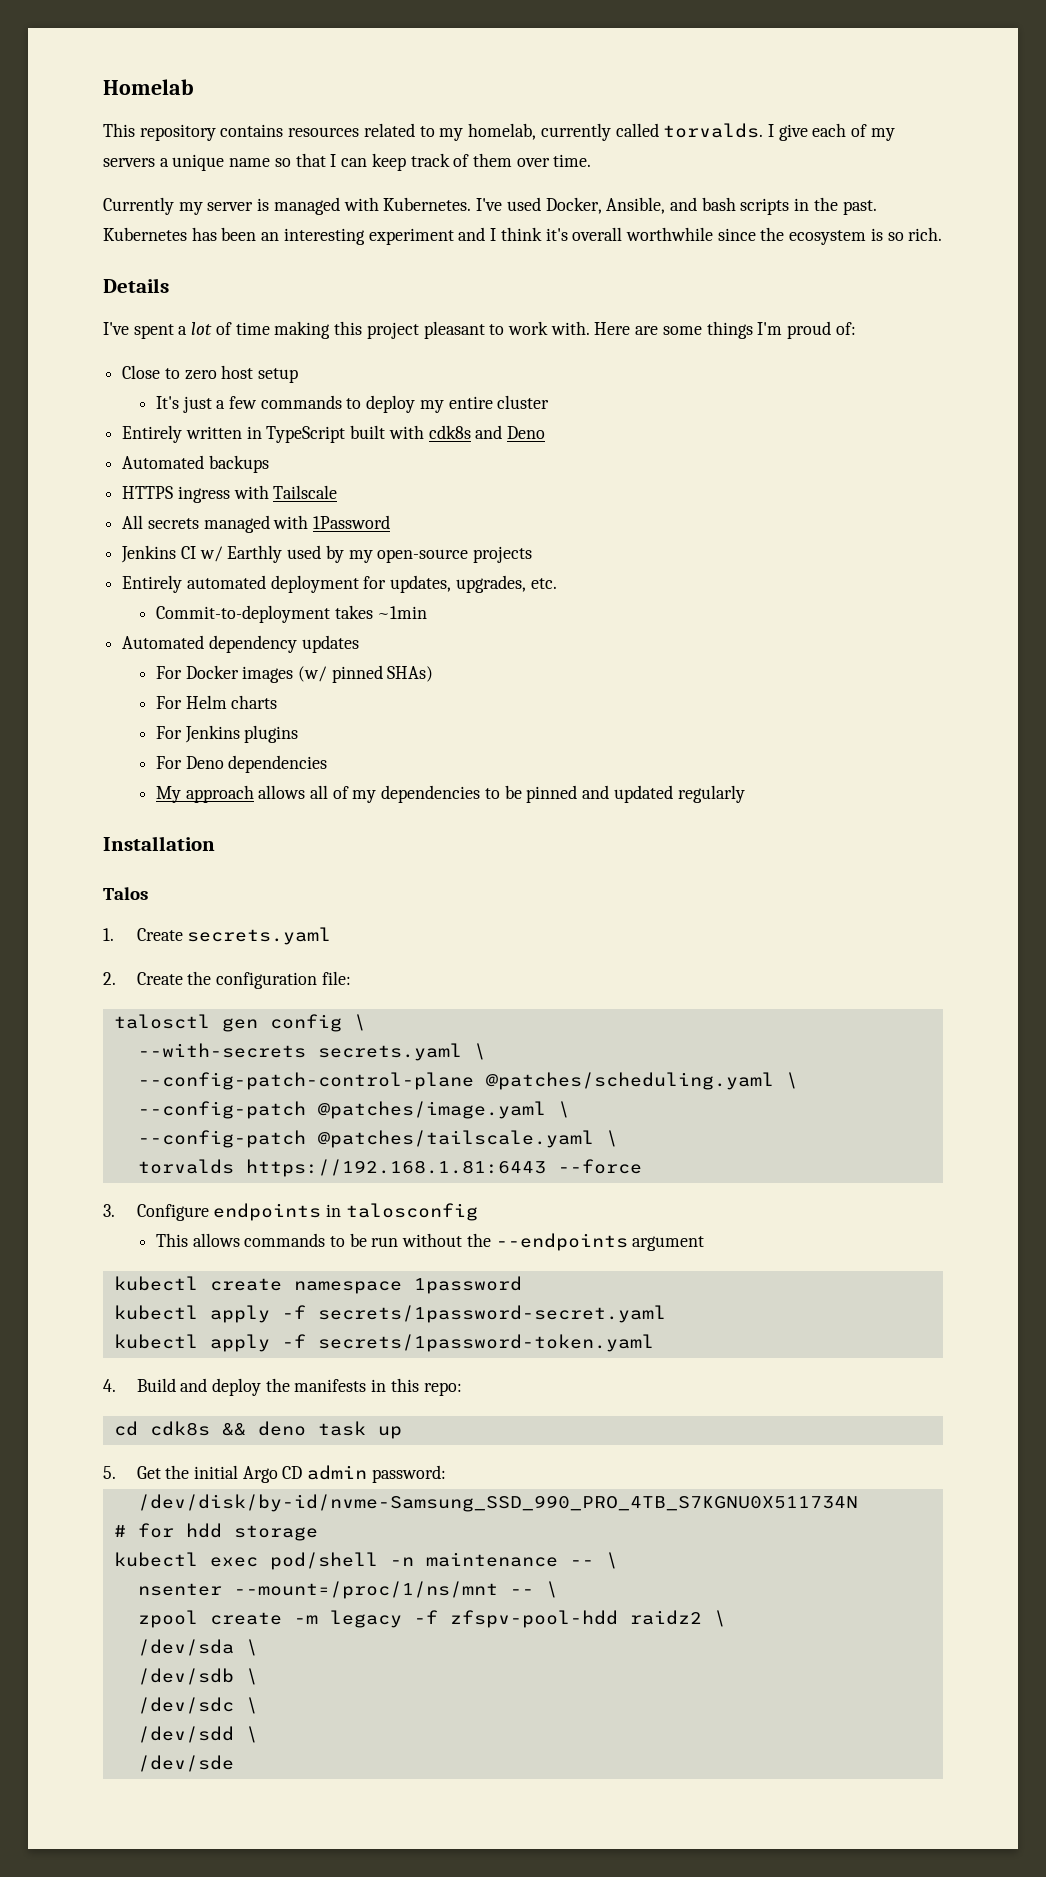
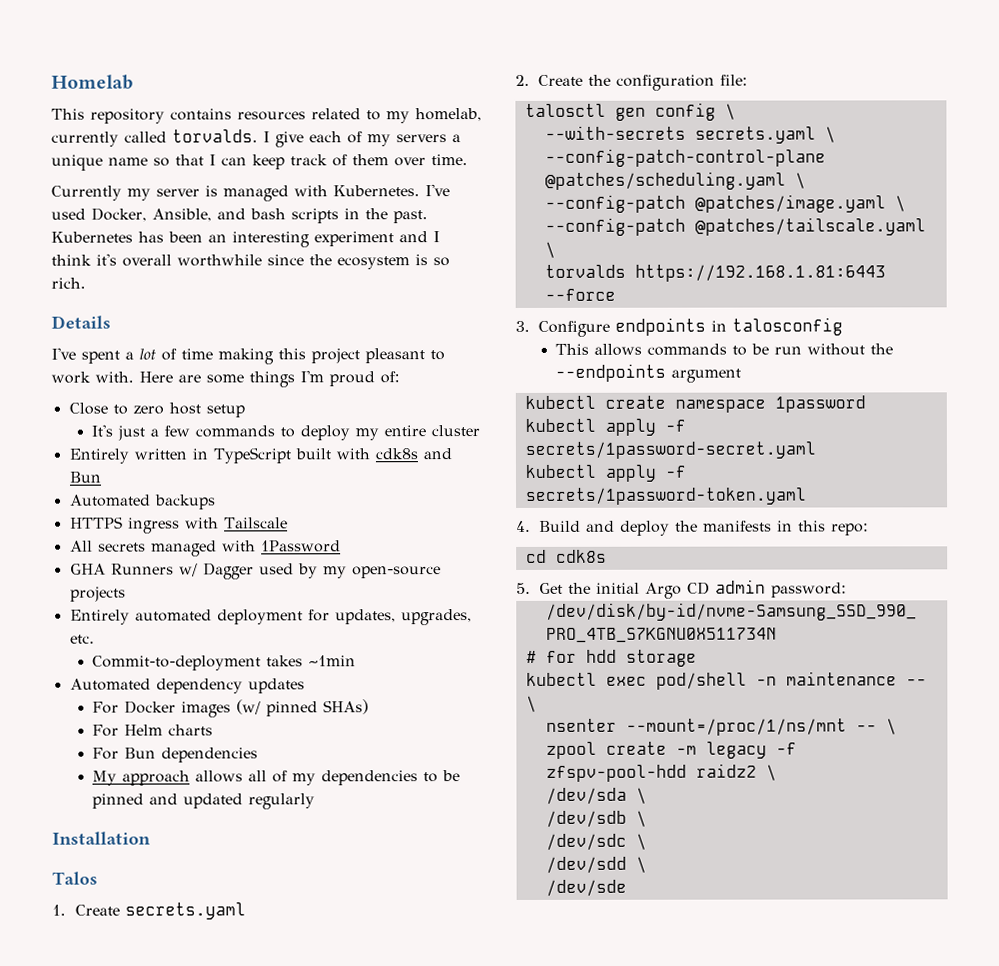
- Entirely written in TypeScript built with cdk8s and Deno
+ Entirely written in TypeScript built with cdk8s and Bun
- Jenkins CI w/ Earthly used by my open-source projects
+ GHA Runners w/ Dagger used by my open-source projects
- For Jenkins plugins
- For Deno dependencies
+ For Bun dependencies
- cd cdk8s && deno task up
+ cd cdk8s

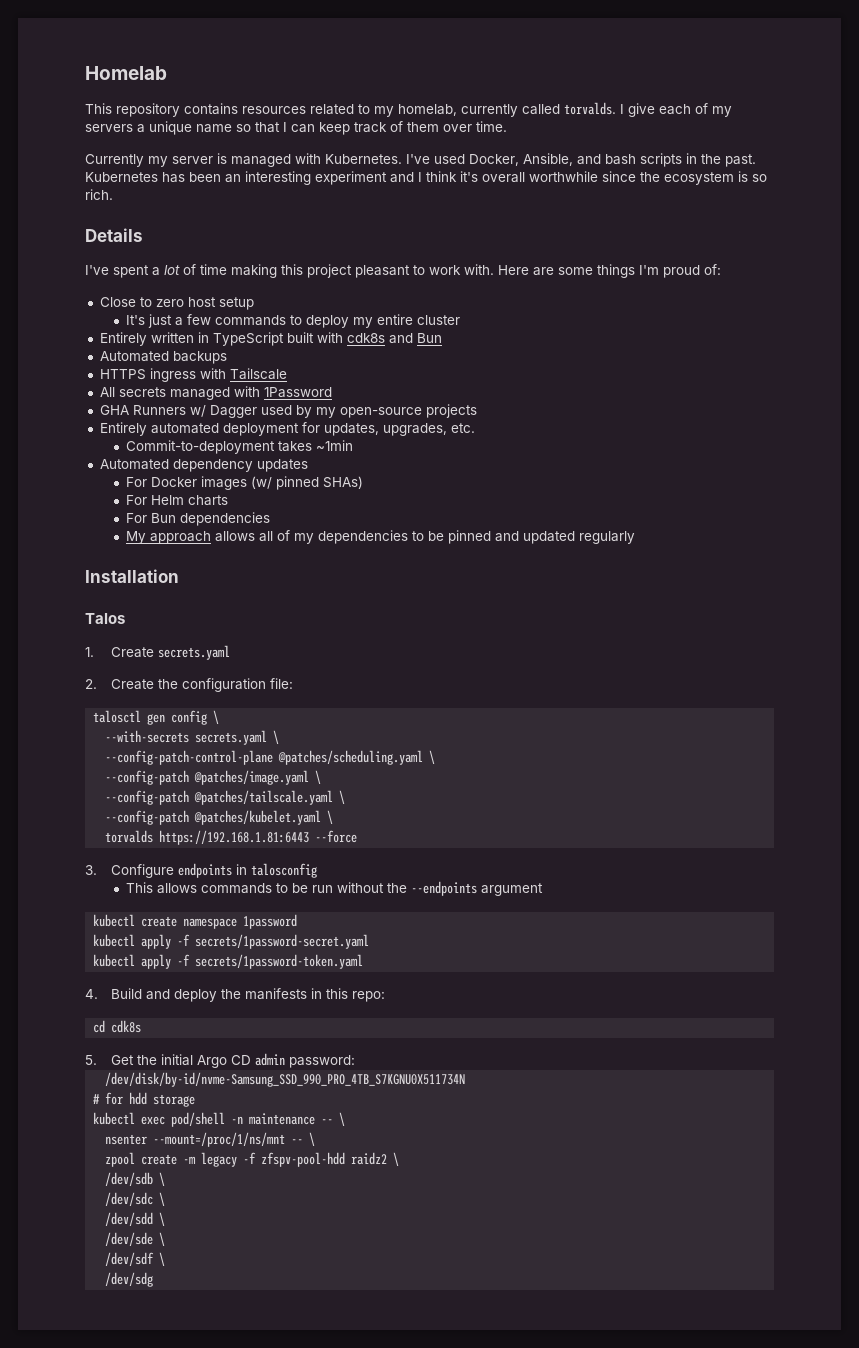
+ --config-patch @patches/kubelet.yaml \
- /dev/sda \
- /dev/sde
+ /dev/sde \
+ /dev/sdf \
+ /dev/sdg

